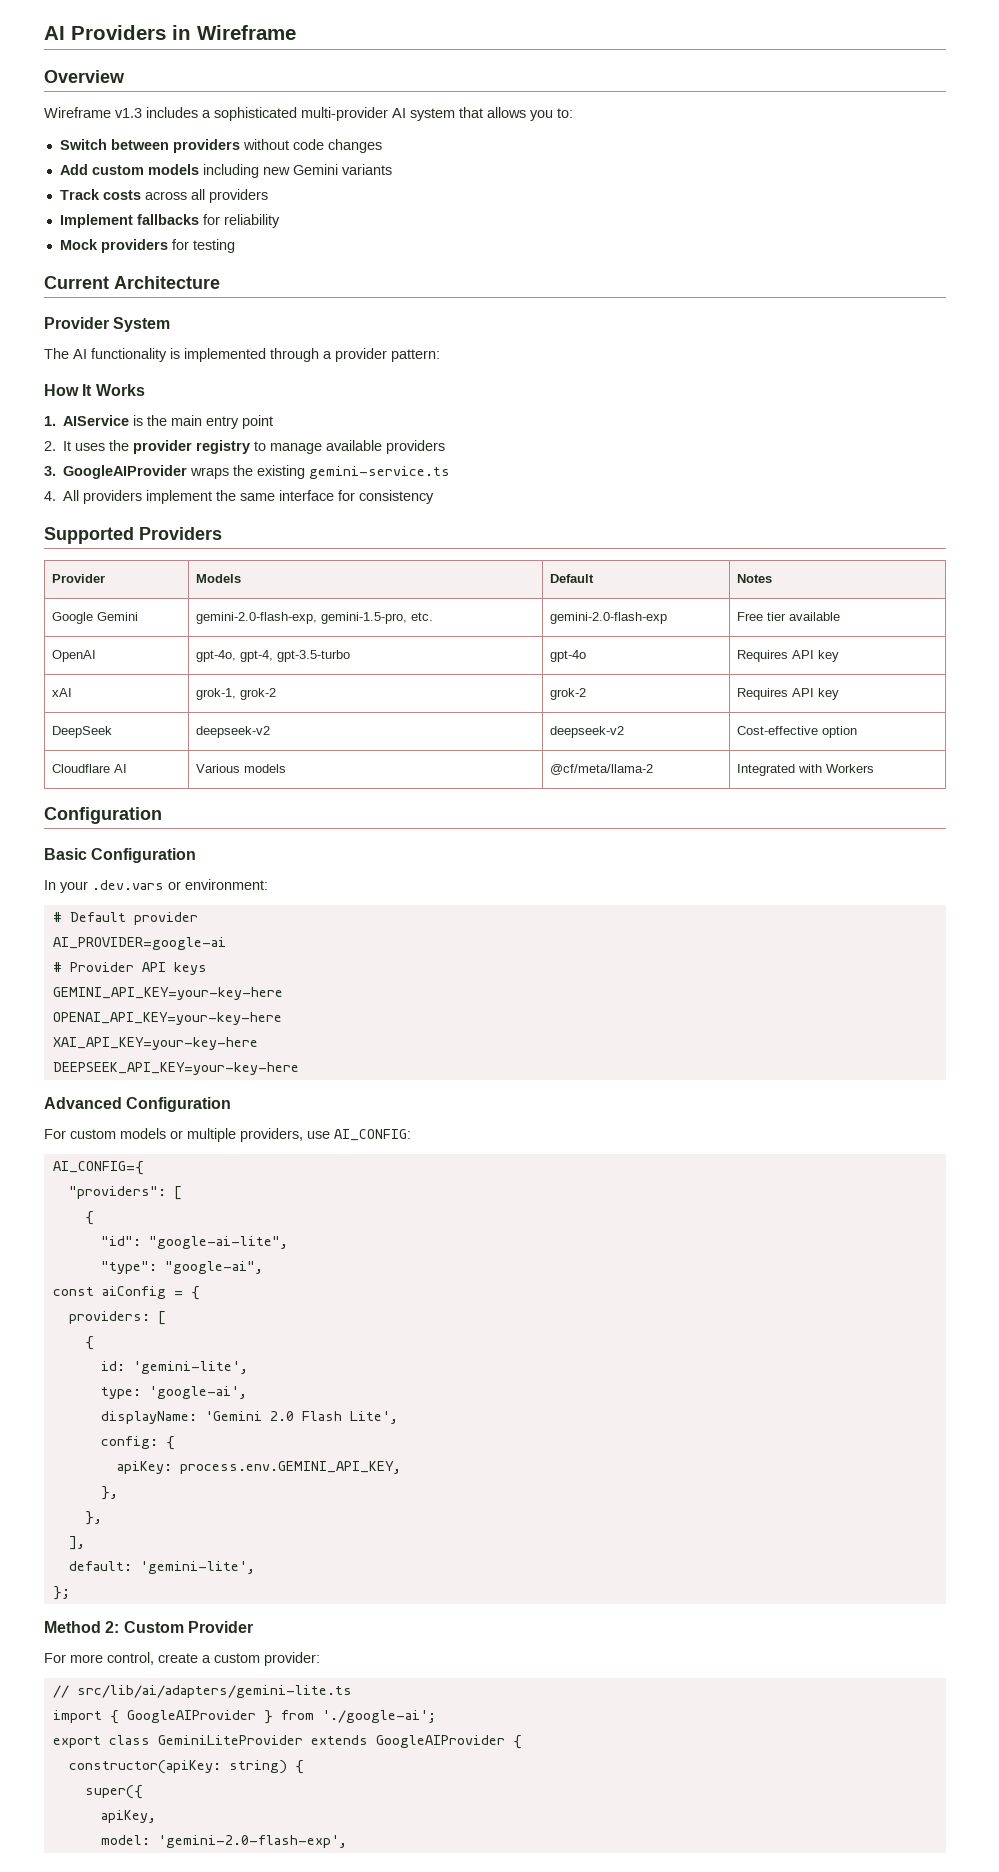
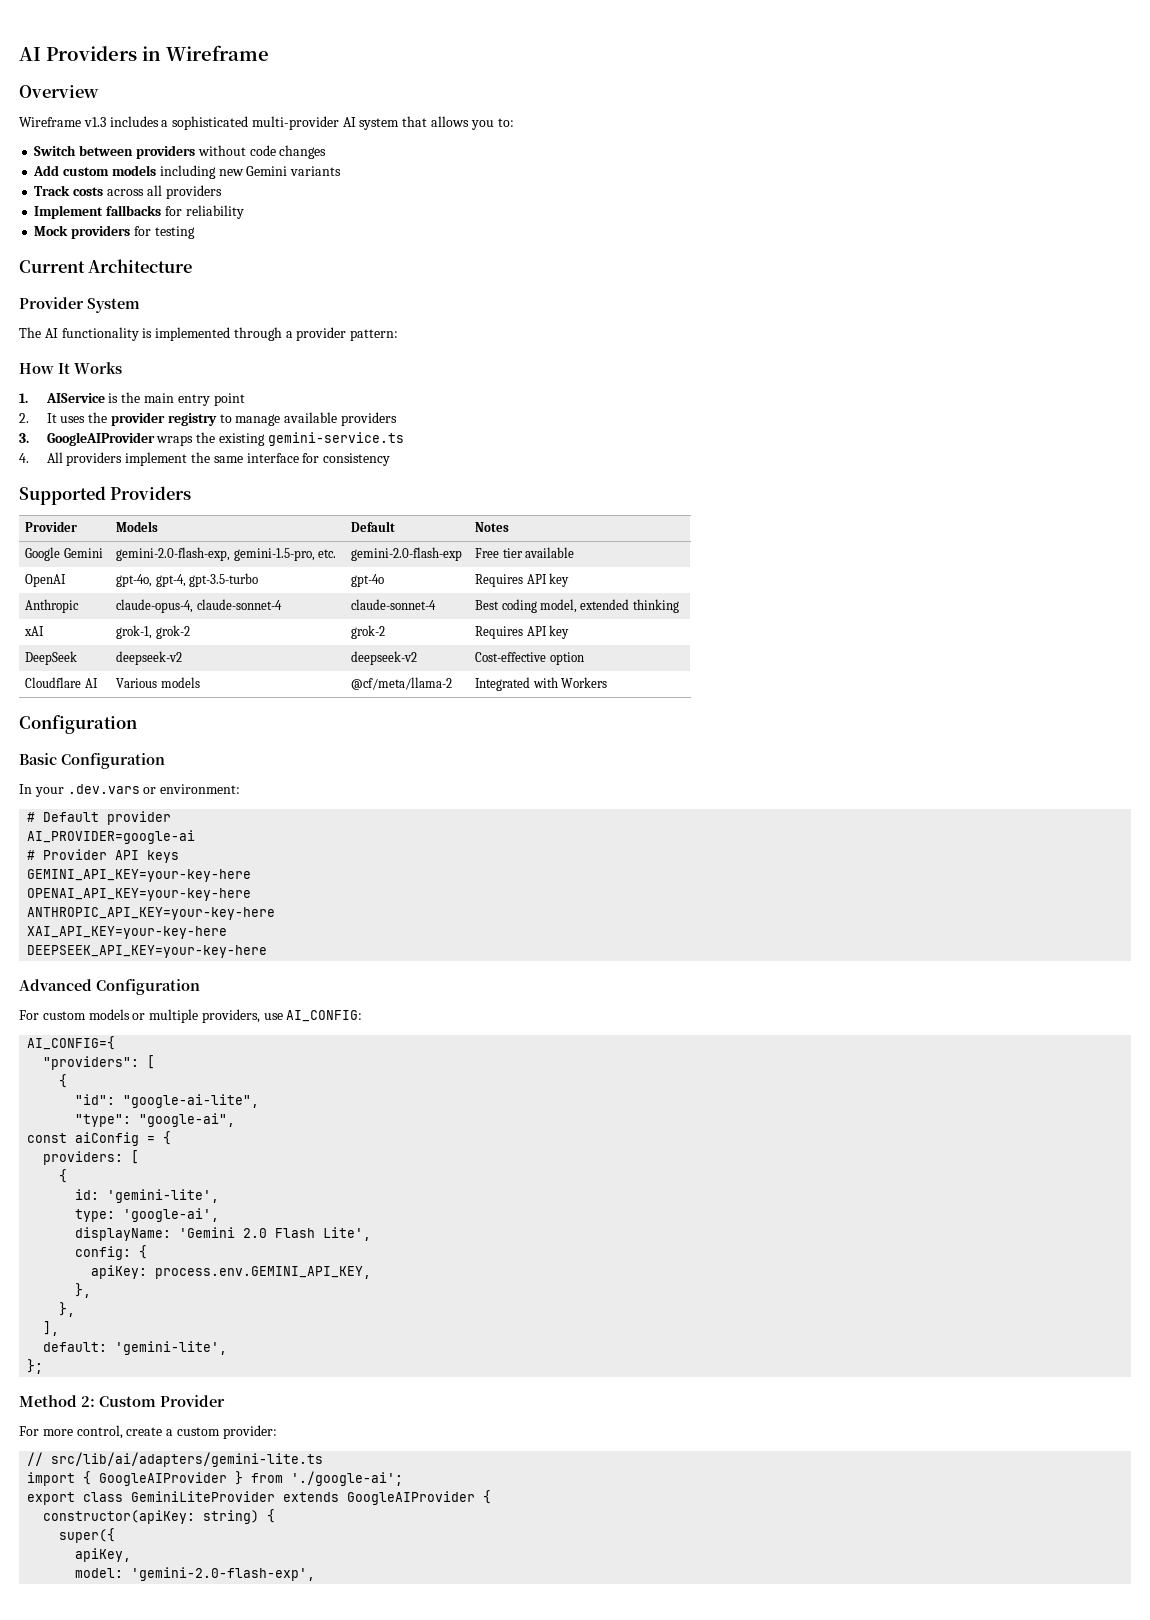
+ Anthropic | claude-opus-4, claude-sonnet-4 | claude-sonnet-4 | Best coding model, extended thinking
+ ANTHROPIC_API_KEY=your-key-here

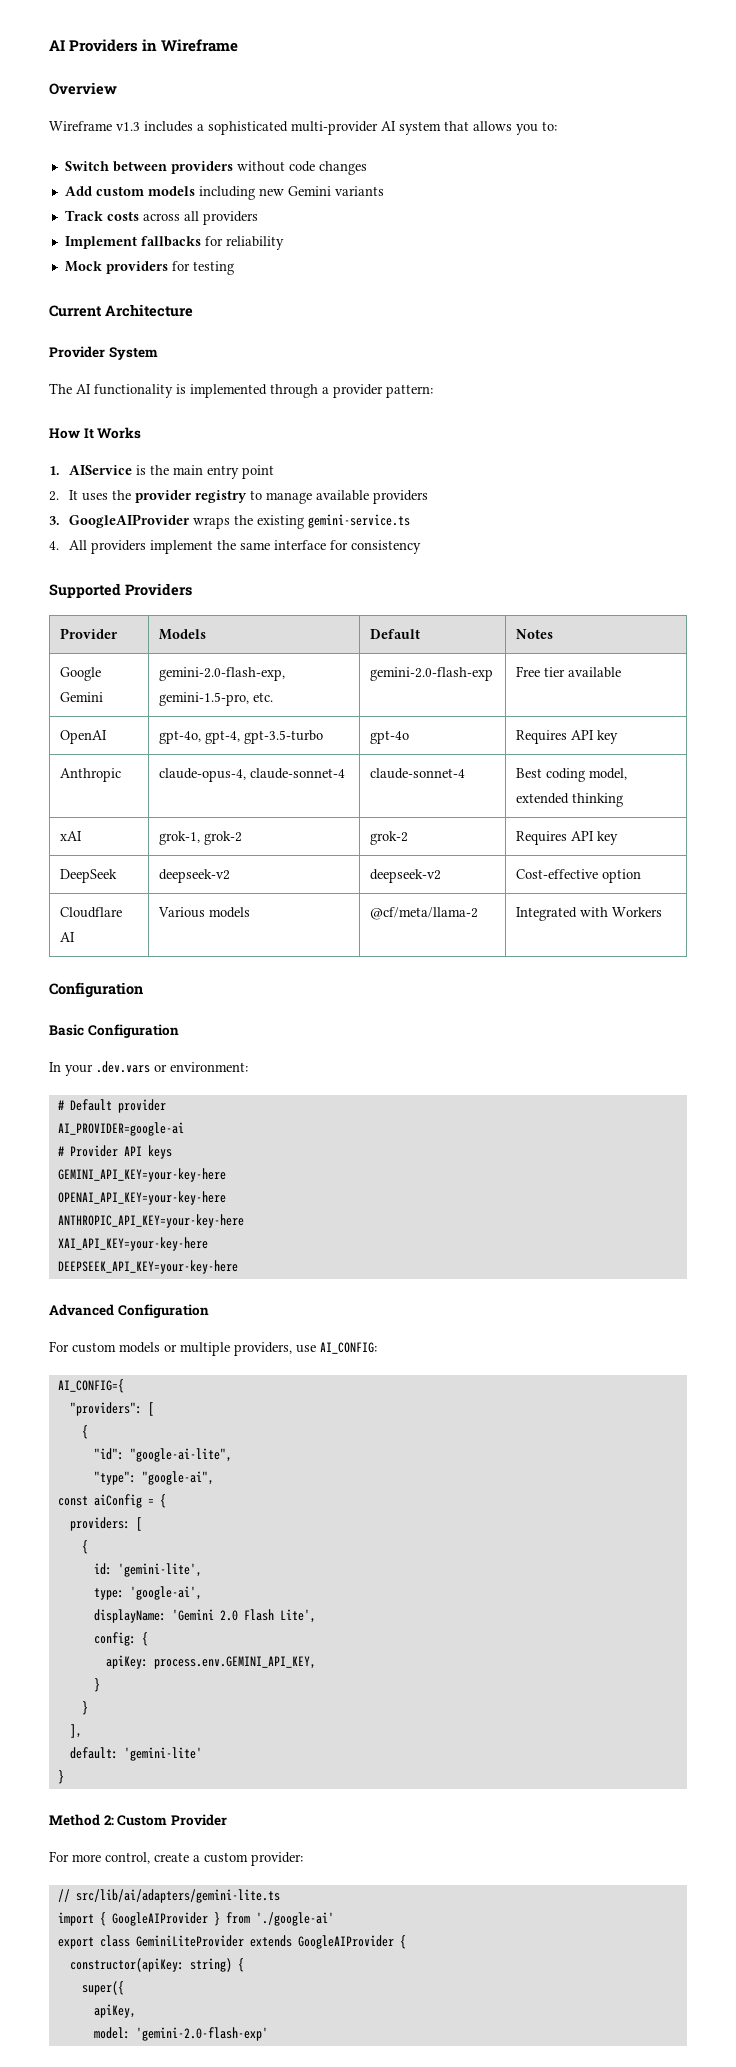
  apiKey: process.env.GEMINI_API_KEY,
- },
- },
+ }
+ }
- default: 'gemini-lite',
- };
+ default: 'gemini-lite'
+ }
- import { GoogleAIProvider } from './google-ai';
+ import { GoogleAIProvider } from './google-ai'
- model: 'gemini-2.0-flash-exp',
+ model: 'gemini-2.0-flash-exp'

